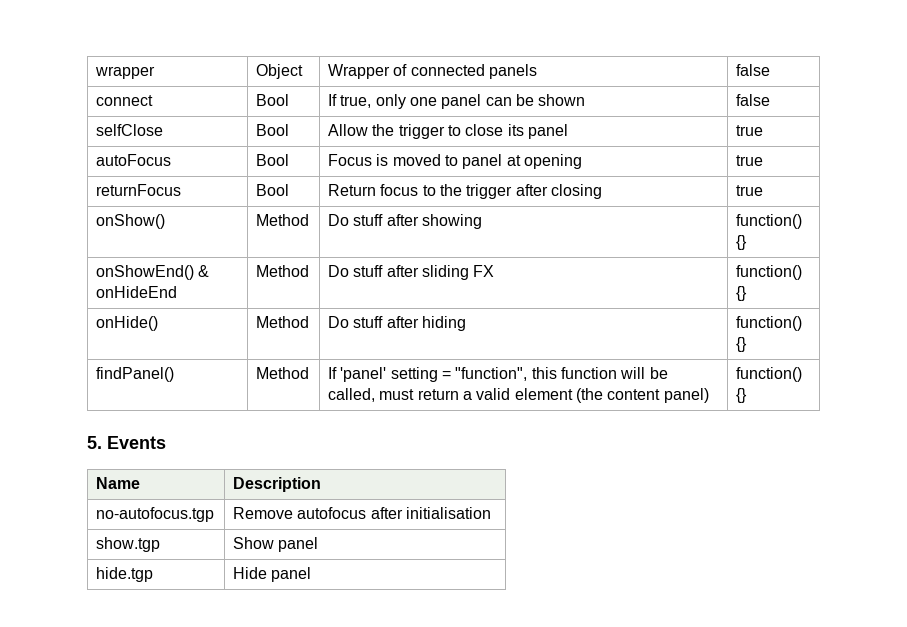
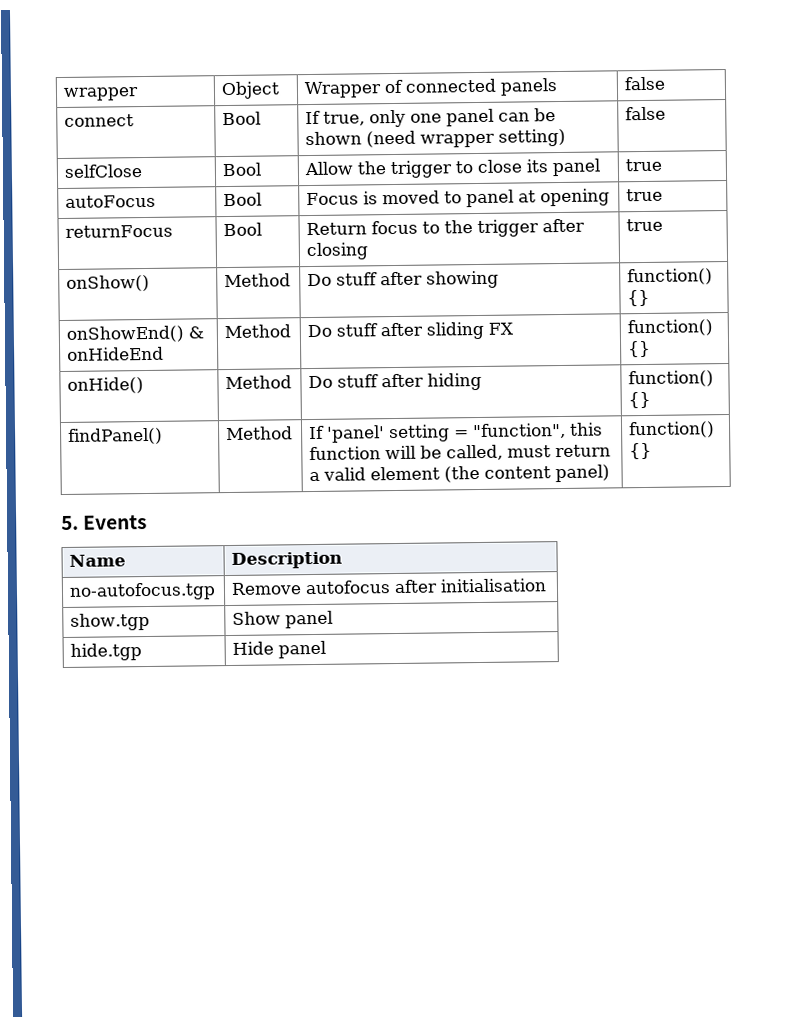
- connect | Bool | If true, only one panel can be shown | false
+ connect | Bool | If true, only one panel can be shown (need wrapper setting) | false

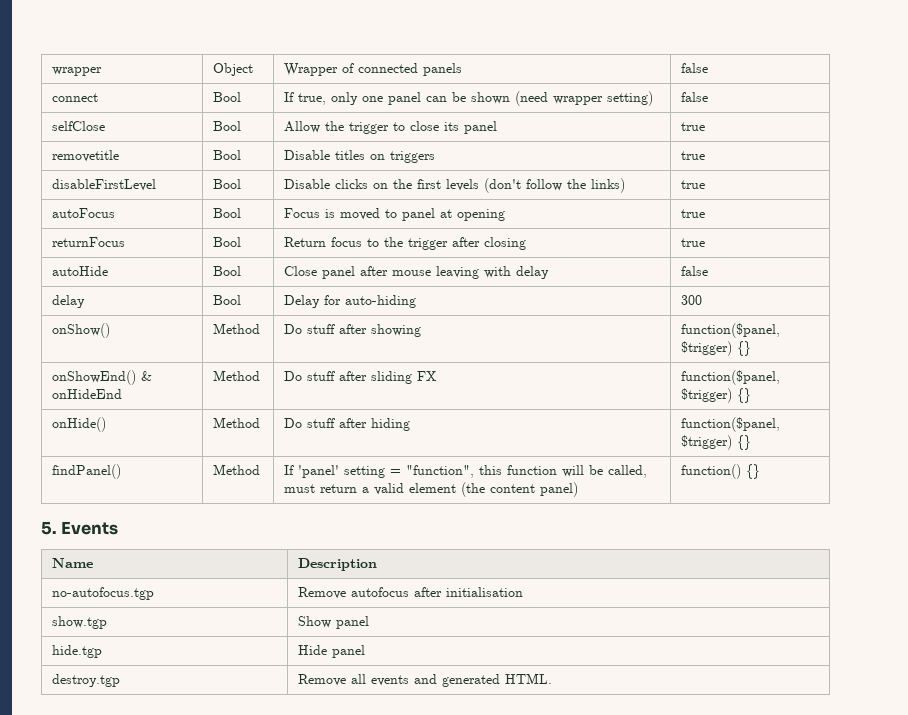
+ removetitle | Bool | Disable titles on triggers | true
+ disableFirstLevel | Bool | Disable clicks on the first levels (don't follow the links) | true
+ autoHide | Bool | Close panel after mouse leaving with delay | false
+ delay | Bool | Delay for auto-hiding | 300
- onShow() | Method | Do stuff after showing | function() {}
+ onShow() | Method | Do stuff after showing | function($panel, $trigger) {}
- onShowEnd() & onHideEnd | Method | Do stuff after sliding FX | function() {}
+ onShowEnd() & onHideEnd | Method | Do stuff after sliding FX | function($panel, $trigger) {}
- onHide() | Method | Do stuff after hiding | function() {}
+ onHide() | Method | Do stuff after hiding | function($panel, $trigger) {}
+ destroy.tgp | Remove all events and generated HTML.

